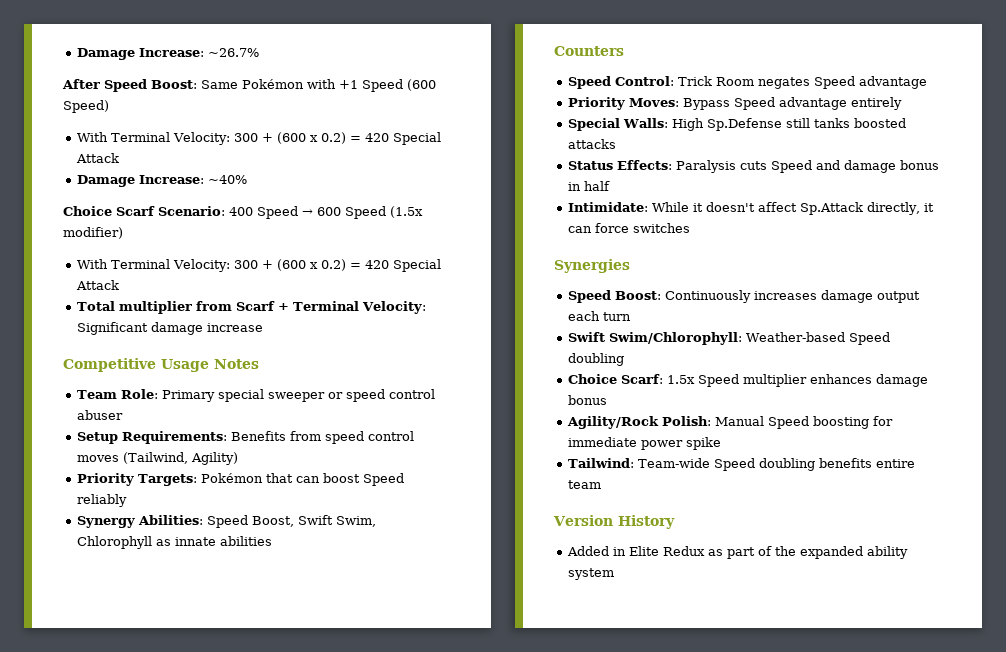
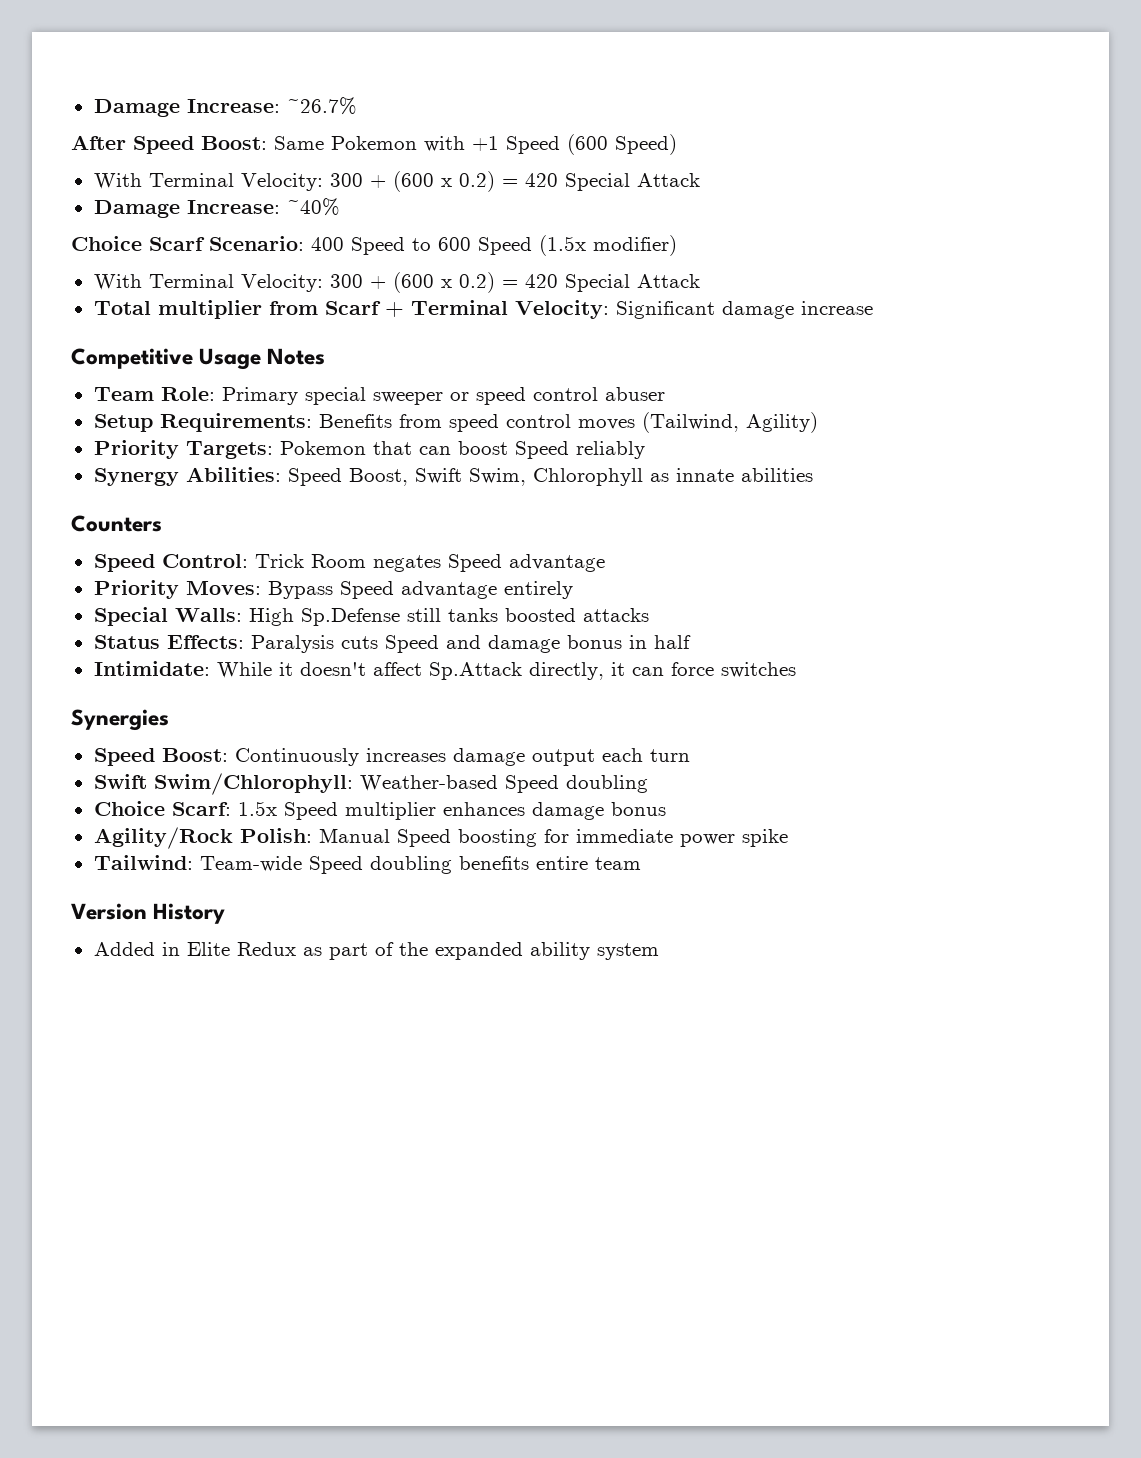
- After Speed Boost: Same Pokémon with +1 Speed (600 Speed)
+ After Speed Boost: Same Pokemon with +1 Speed (600 Speed)
- Choice Scarf Scenario: 400 Speed → 600 Speed (1.5x modifier)
+ Choice Scarf Scenario: 400 Speed to 600 Speed (1.5x modifier)
- Priority Targets: Pokémon that can boost Speed reliably
+ Priority Targets: Pokemon that can boost Speed reliably

